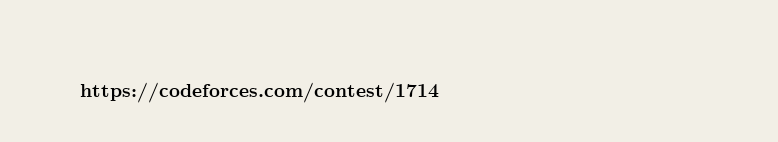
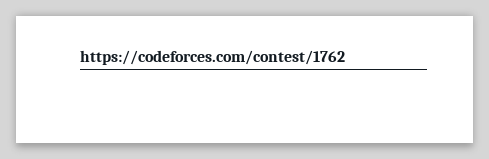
- https://codeforces.com/contest/1714
+ https://codeforces.com/contest/1762

